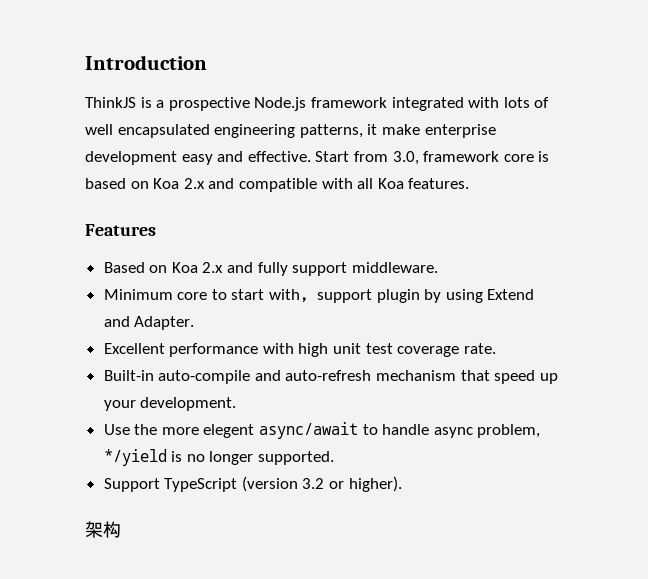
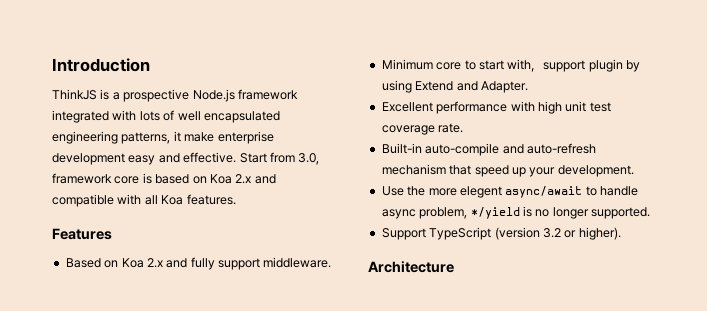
- 架构
+ Architecture

